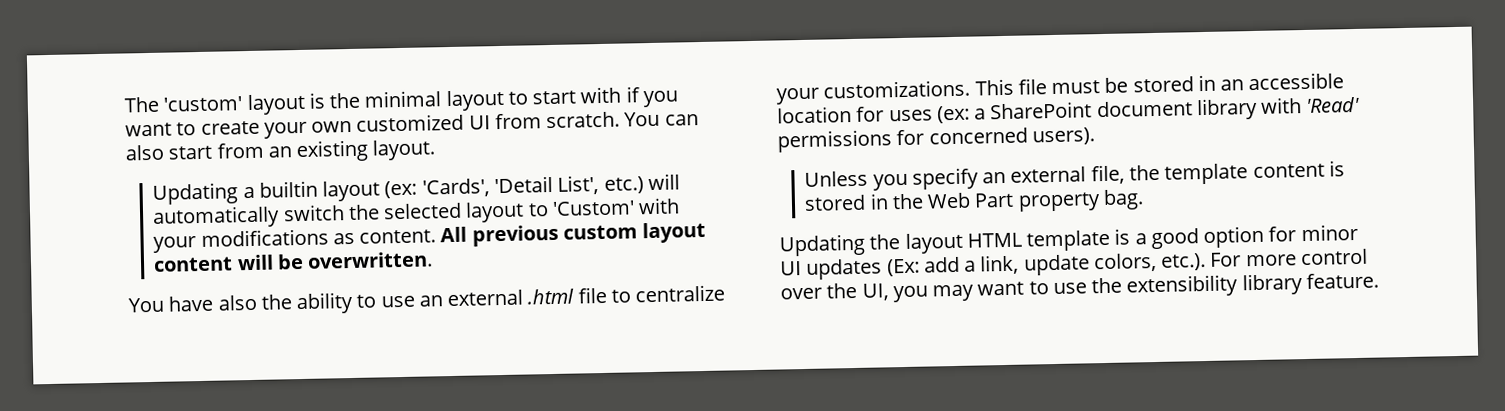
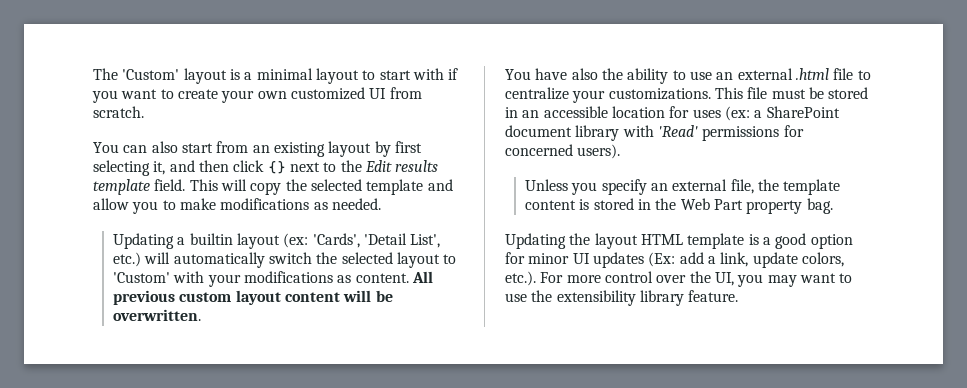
- The 'custom' layout is the minimal layout to start with if you want to create your own customized UI from scratch. You can also start from an existing layout.
+ The 'Custom' layout is a minimal layout to start with if you want to create your own customized UI from scratch.
+ You can also start from an existing layout by first selecting it, and then click {} next to the Edit results template field. This will copy the selected template and allow you to make modifications as needed.

